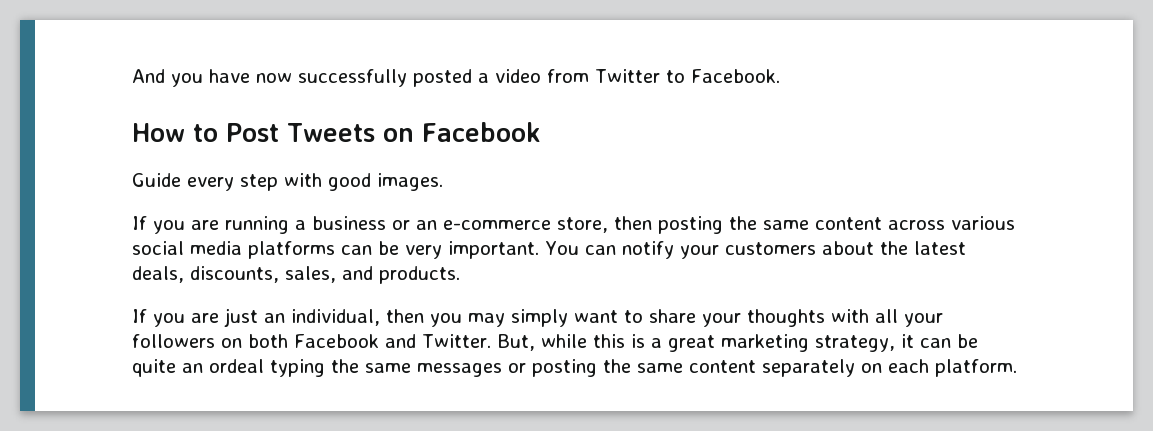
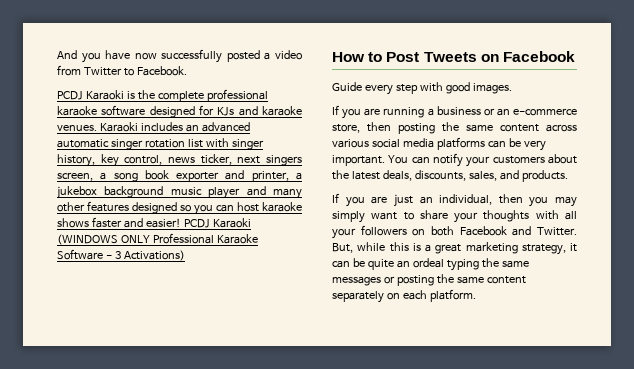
+ PCDJ Karaoki is the complete professional karaoke software designed for KJs and karaoke venues. Karaoki includes an advanced automatic singer rotation list with singer history, key control, news ticker, next singers screen, a song book exporter and printer, a jukebox background music player and many other features designed so you can host karaoke shows faster and easier! PCDJ Karaoki (WINDOWS ONLY Professional Karaoke Software - 3 Activations)

